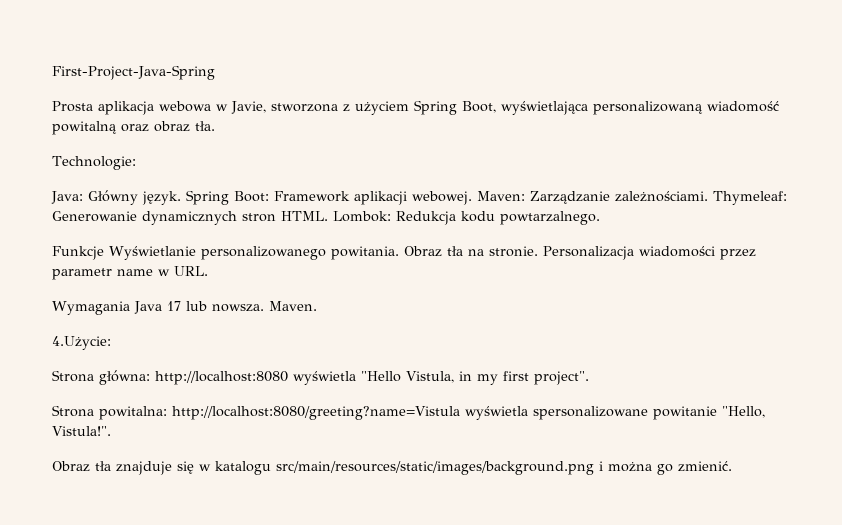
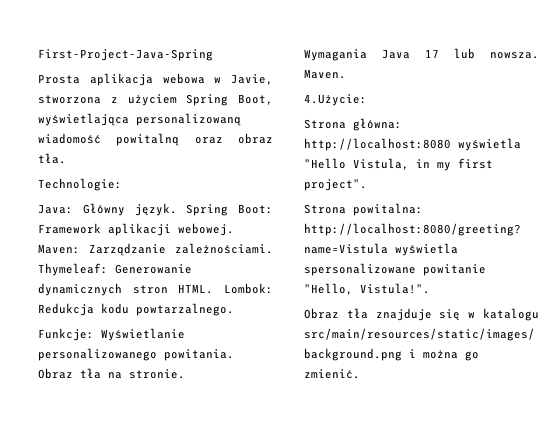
- Funkcje Wyświetlanie personalizowanego powitania.
+ Funkcje: Wyświetlanie personalizowanego powitania.
- Personalizacja wiadomości przez parametr name w URL.

